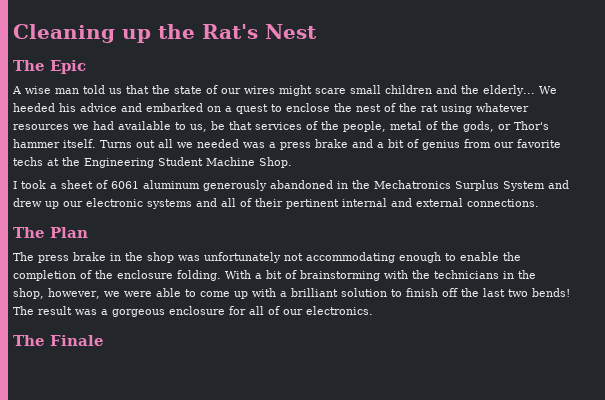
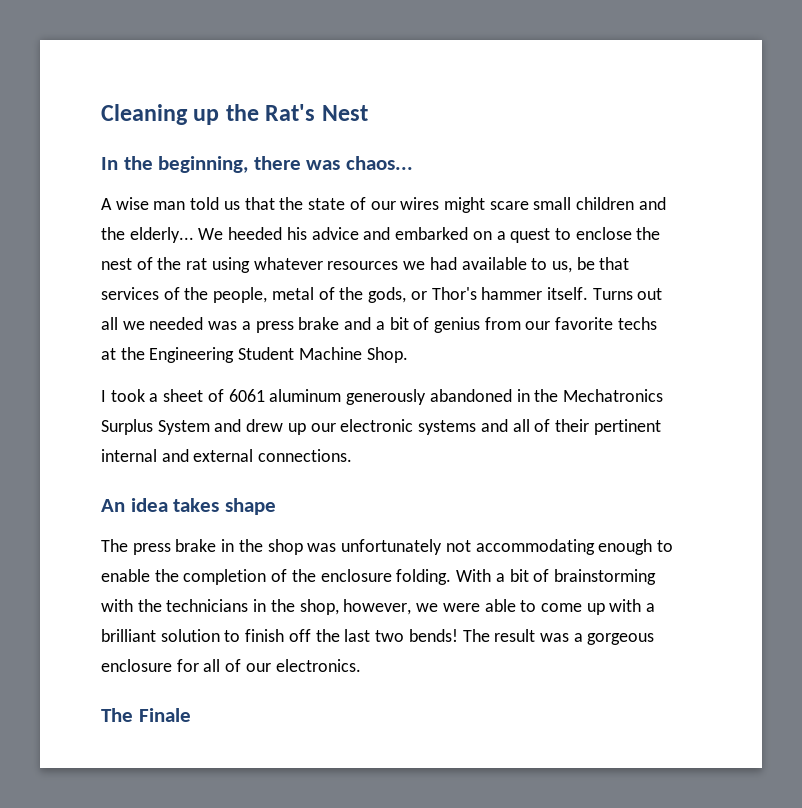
- The Epic
+ In the beginning, there was chaos...
- The Plan
+ An idea takes shape

